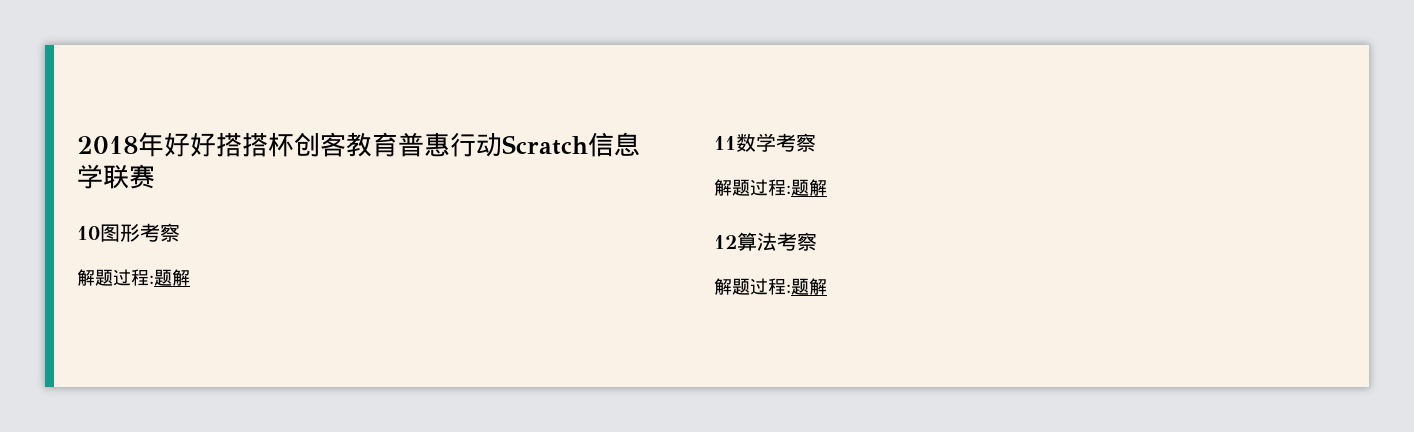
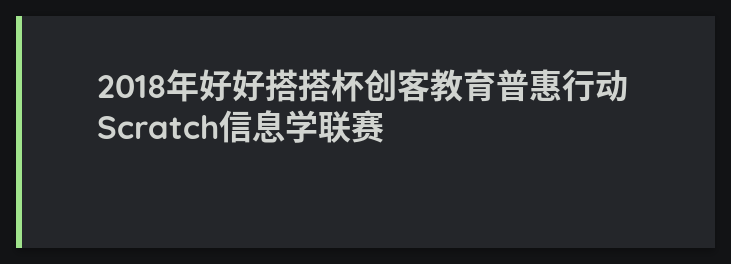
- 10图形考察
- 解题过程:题解
- 11数学考察
- 解题过程:题解
- 12算法考察
- 解题过程:题解

